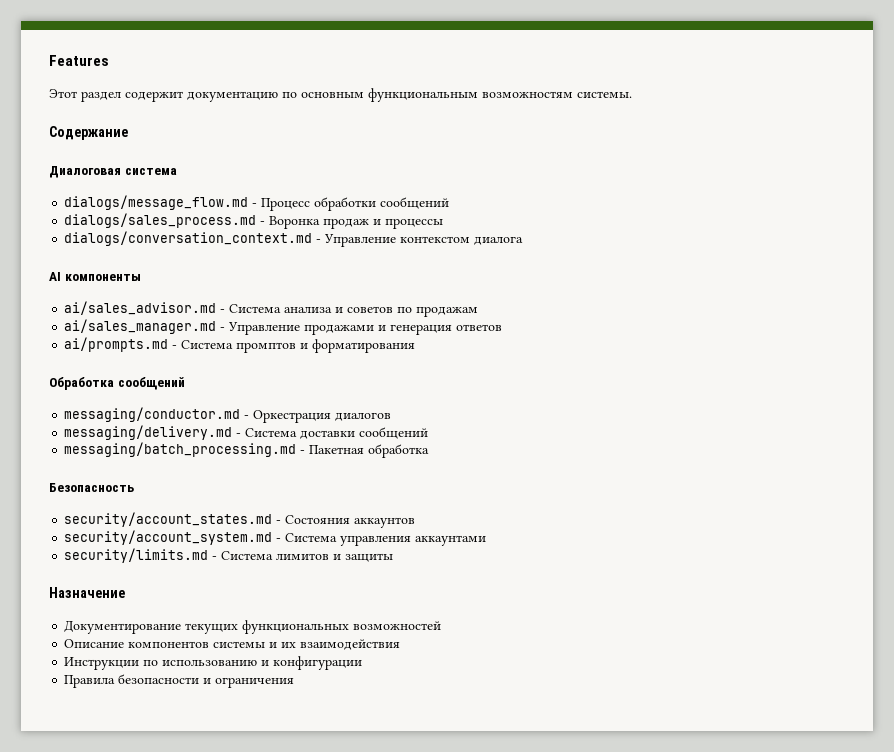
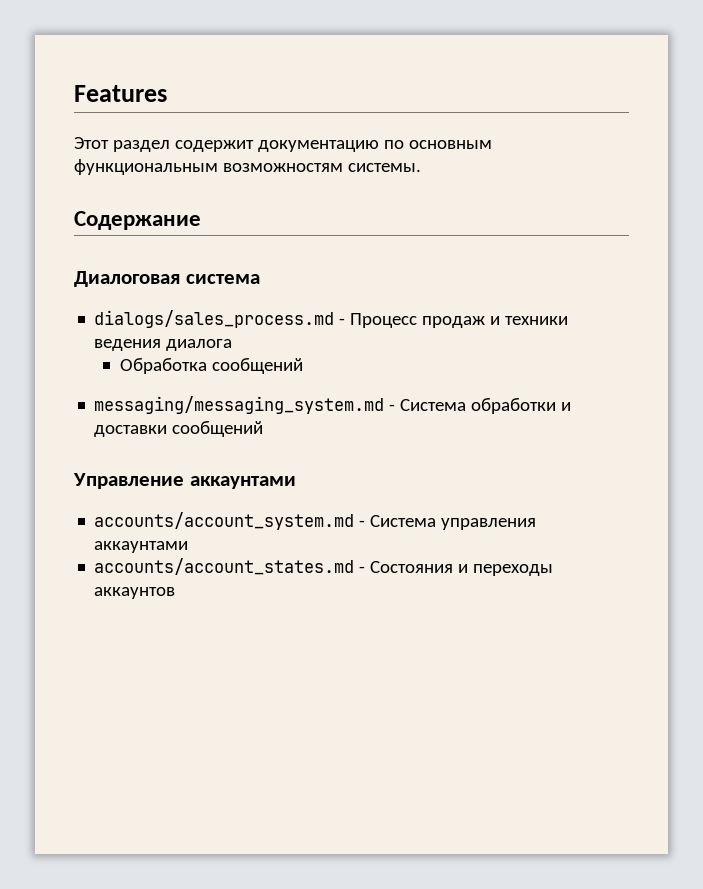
- dialogs/message_flow.md - Процесс обработки сообщений
- dialogs/sales_process.md - Воронка продаж и процессы
- dialogs/conversation_context.md - Управление контекстом диалога
- AI компоненты
- ai/sales_advisor.md - Система анализа и советов по продажам
- ai/sales_manager.md - Управление продажами и генерация ответов
- ai/prompts.md - Система промптов и форматирования
+ dialogs/sales_process.md - Процесс продаж и техники ведения диалога
  Обработка сообщений
- messaging/conductor.md - Оркестрация диалогов
- messaging/delivery.md - Система доставки сообщений
- messaging/batch_processing.md - Пакетная обработка
- Безопасность
- security/account_states.md - Состояния аккаунтов
- security/account_system.md - Система управления аккаунтами
- security/limits.md - Система лимитов и защиты
- Назначение
- Документирование текущих функциональных возможностей
- Описание компонентов системы и их взаимодействия
- Инструкции по использованию и конфигурации
- Правила безопасности и ограничения
+ messaging/messaging_system.md - Система обработки и доставки сообщений
+ Управление аккаунтами
+ accounts/account_system.md - Система управления аккаунтами
+ accounts/account_states.md - Состояния и переходы аккаунтов

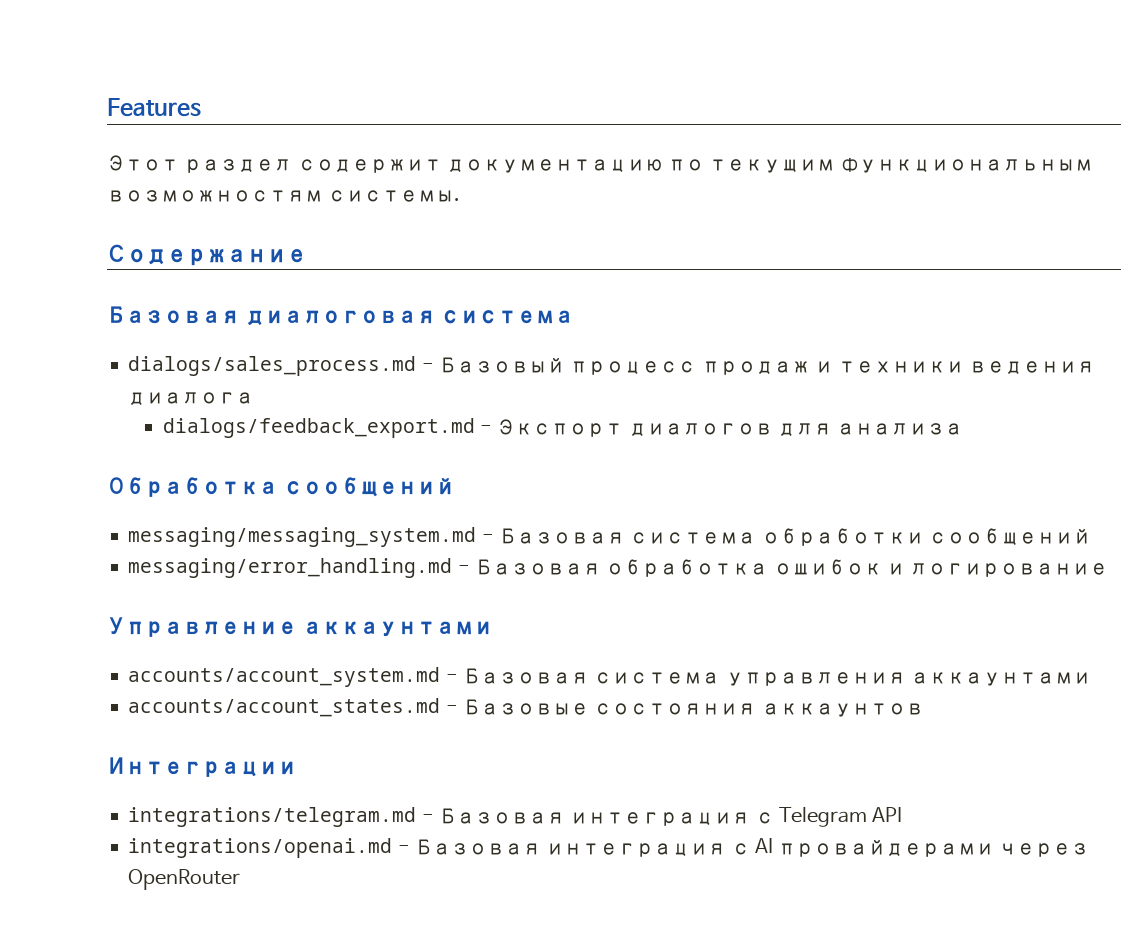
- Этот раздел содержит документацию по основным функциональным возможностям системы.
+ Этот раздел содержит документацию по текущим функциональным возможностям системы.
- Диалоговая система
+ Базовая диалоговая система
- dialogs/sales_process.md - Процесс продаж и техники ведения диалога
+ dialogs/sales_process.md - Базовый процесс продаж и техники ведения диалога
+ dialogs/feedback_export.md - Экспорт диалогов для анализа
  Обработка сообщений
- messaging/messaging_system.md - Система обработки и доставки сообщений
+ messaging/messaging_system.md - Базовая система обработки сообщений
+ messaging/error_handling.md - Базовая обработка ошибок и логирование
- accounts/account_system.md - Система управления аккаунтами
+ accounts/account_system.md - Базовая система управления аккаунтами
- accounts/account_states.md - Состояния и переходы аккаунтов
+ accounts/account_states.md - Базовые состояния аккаунтов
+ Интеграции
+ integrations/telegram.md - Базовая интеграция с Telegram API
+ integrations/openai.md - Базовая интеграция с AI провайдерами через OpenRouter

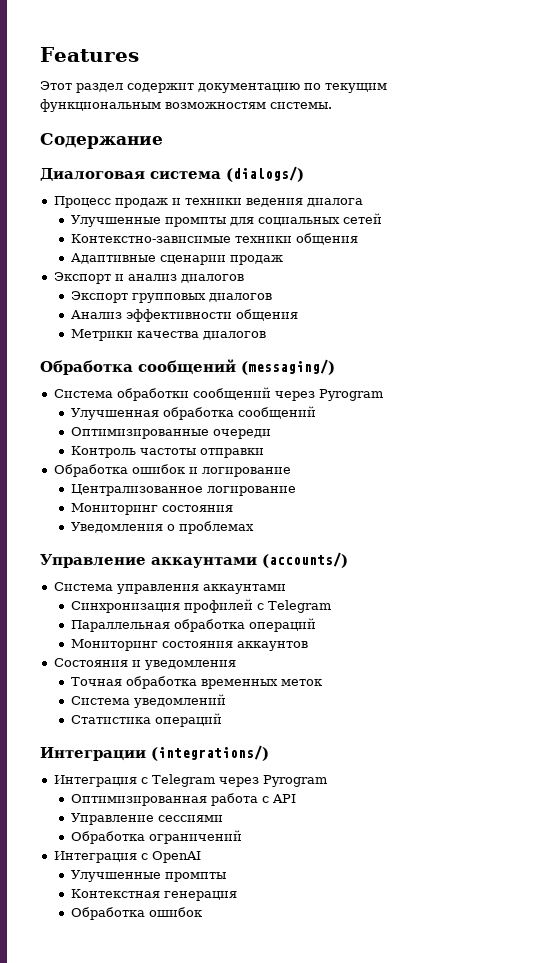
- Базовая диалоговая система
- dialogs/sales_process.md - Базовый процесс продаж и техники ведения диалога
+ Диалоговая система (dialogs/)
+ Процесс продаж и техники ведения диалога
- dialogs/feedback_export.md - Экспорт диалогов для анализа
- Обработка сообщений
- messaging/messaging_system.md - Базовая система обработки сообщений
- messaging/error_handling.md - Базовая обработка ошибок и логирование
- Управление аккаунтами
- accounts/account_system.md - Базовая система управления аккаунтами
- accounts/account_states.md - Базовые состояния аккаунтов
- Интеграции
- integrations/telegram.md - Базовая интеграция с Telegram API
- integrations/openai.md - Базовая интеграция с AI провайдерами через OpenRouter
+ Улучшенные промпты для социальных сетей
+ Контекстно-зависимые техники общения
+ Адаптивные сценарии продаж
+ Экспорт и анализ диалогов
+ Экспорт групповых диалогов
+ Анализ эффективности общения
+ Метрики качества диалогов
+ Обработка сообщений (messaging/)
+ Система обработки сообщений через Pyrogram
+ Улучшенная обработка сообщений
+ Оптимизированные очереди
+ Контроль частоты отправки
+ Обработка ошибок и логирование
+ Централизованное логирование
+ Мониторинг состояния
+ Уведомления о проблемах
+ Управление аккаунтами (accounts/)
+ Система управления аккаунтами
+ Синхронизация профилей с Telegram
+ Параллельная обработка операций
+ Мониторинг состояния аккаунтов
+ Состояния и уведомления
+ Точная обработка временных меток
+ Система уведомлений
+ Статистика операций
+ Интеграции (integrations/)
+ Интеграция с Telegram через Pyrogram
+ Оптимизированная работа с API
+ Управление сессиями
+ Обработка ограничений
+ Интеграция с OpenAI
+ Улучшенные промпты
+ Контекстная генерация
+ Обработка ошибок

